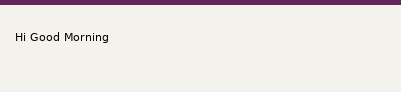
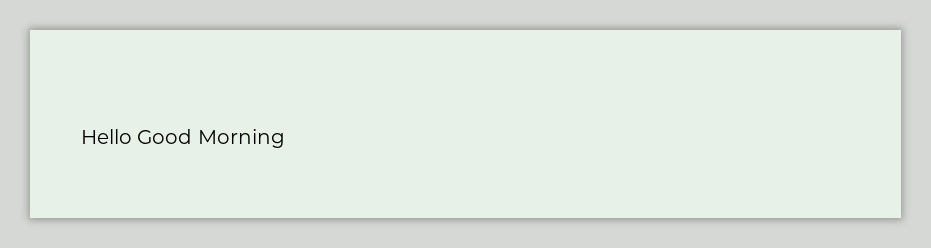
- Hi Good Morning
+ Hello Good Morning

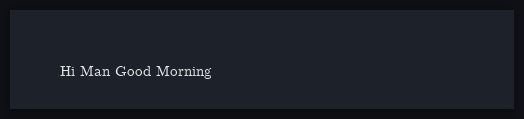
- Hello Good Morning
+ Hi Man Good Morning

